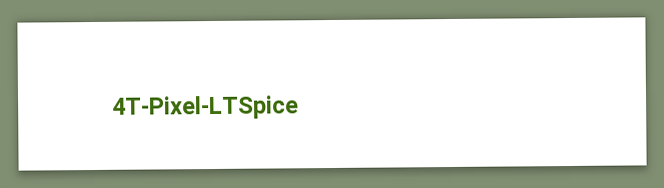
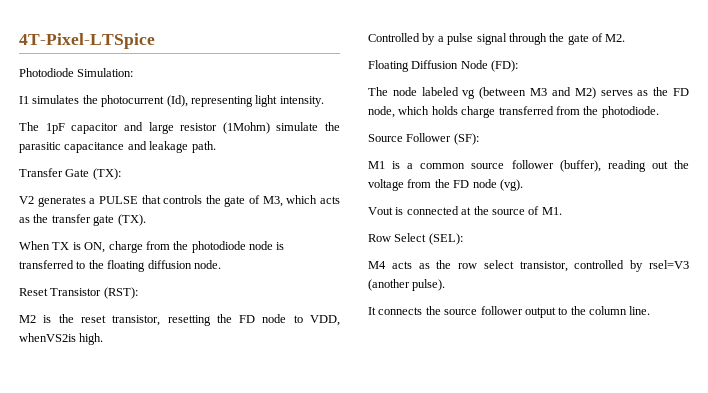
+ Photodiode Simulation:
+ I1 simulates the photocurrent (Id), representing light intensity.
+ The 1pF capacitor and large resistor (1Mohm) simulate the parasitic capacitance and leakage path.
+ Transfer Gate (TX):
+ V2 generates a PULSE that controls the gate of M3, which acts as the transfer gate (TX).
+ When TX is ON, charge from the photodiode node is transferred to the floating diffusion node.
+ Reset Transistor (RST):
+ M2 is the reset transistor, resetting the FD node to VDD, whenVS2is high.
+ Controlled by a pulse signal through the gate of M2.
+ Floating Diffusion Node (FD):
+ The node labeled vg (between M3 and M2) serves as the FD node, which holds charge transferred from the photodiode.
+ Source Follower (SF):
+ M1 is a common source follower (buffer), reading out the voltage from the FD node (vg).
+ Vout is connected at the source of M1.
+ Row Select (SEL):
+ M4 acts as the row select transistor, controlled by rsel=V3 (another pulse).
+ It connects the source follower output to the column line.

